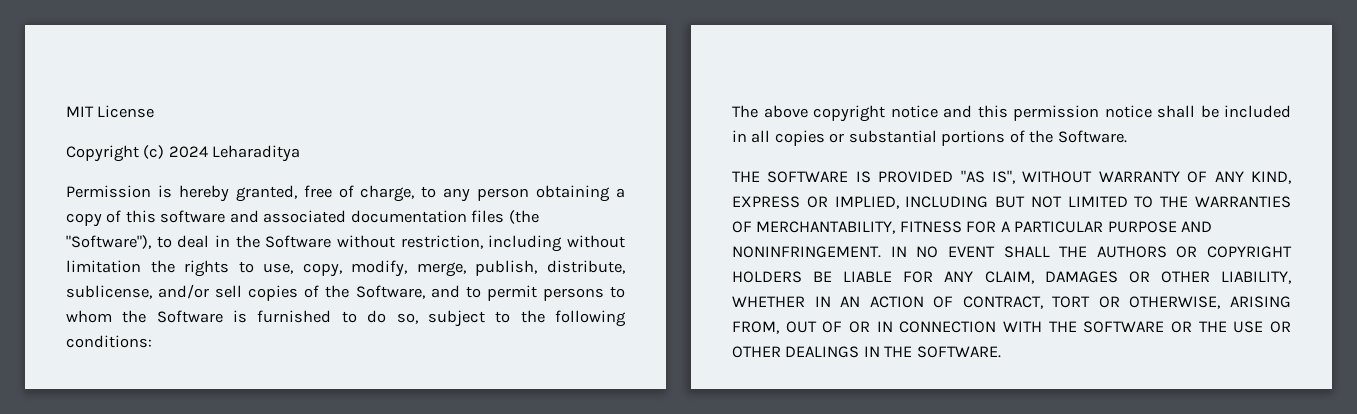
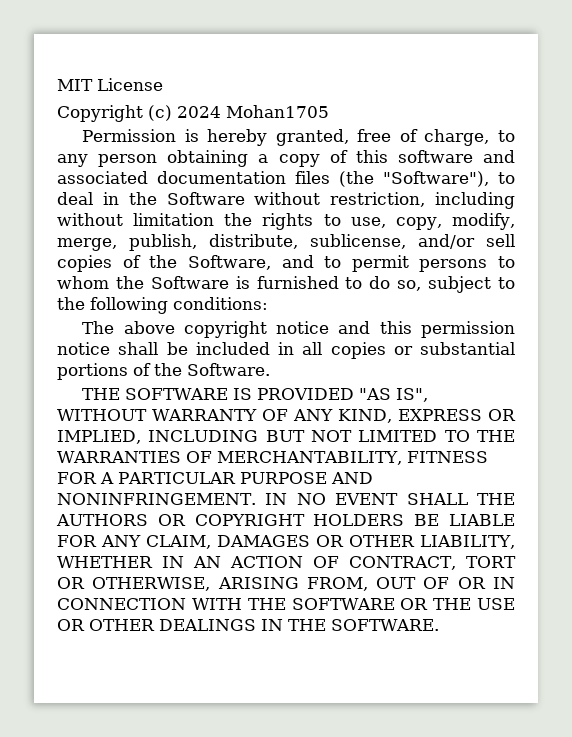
- Copyright (c) 2024 Leharaditya
+ Copyright (c) 2024 Mohan1705

